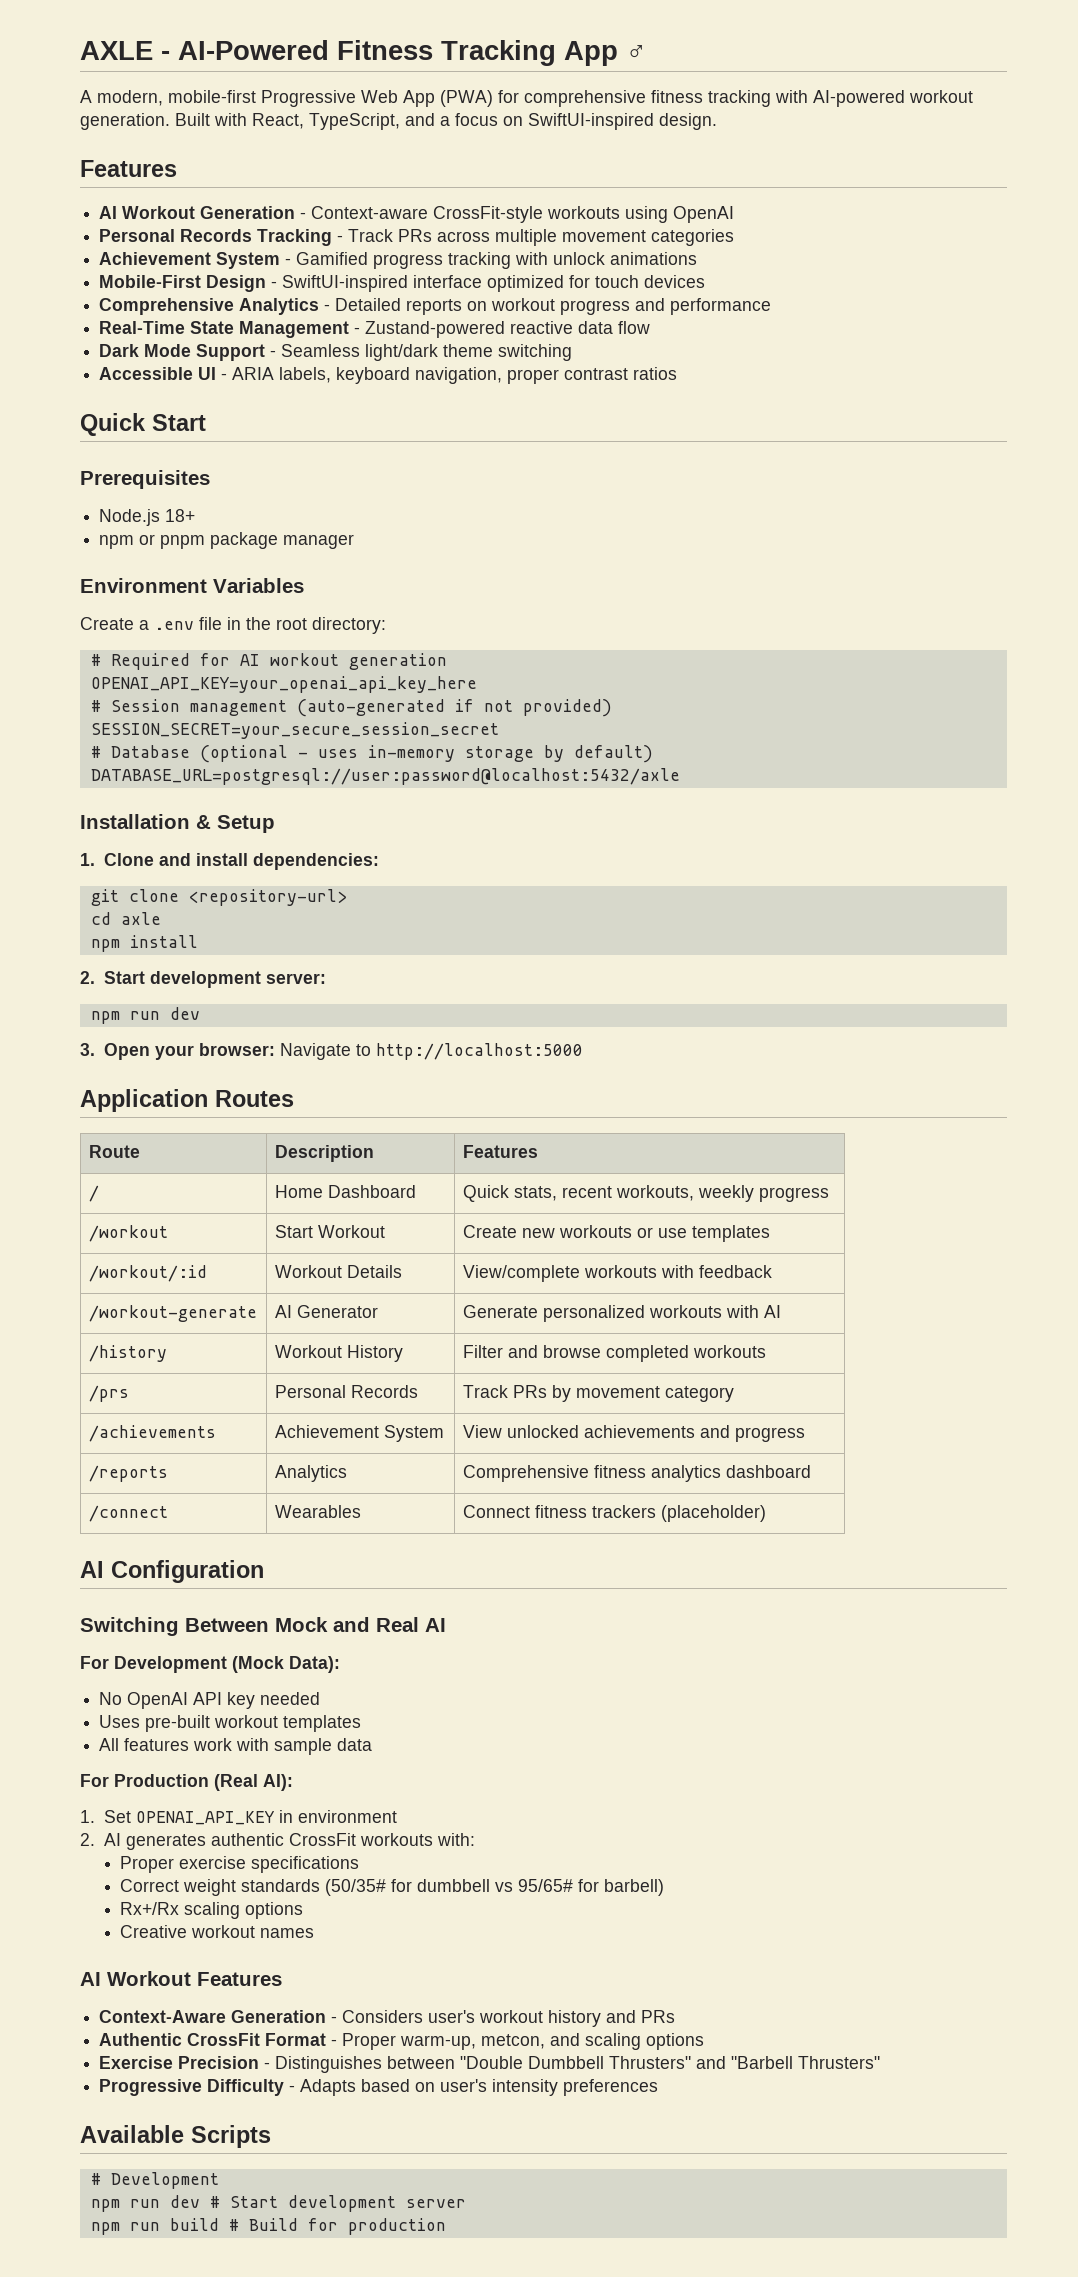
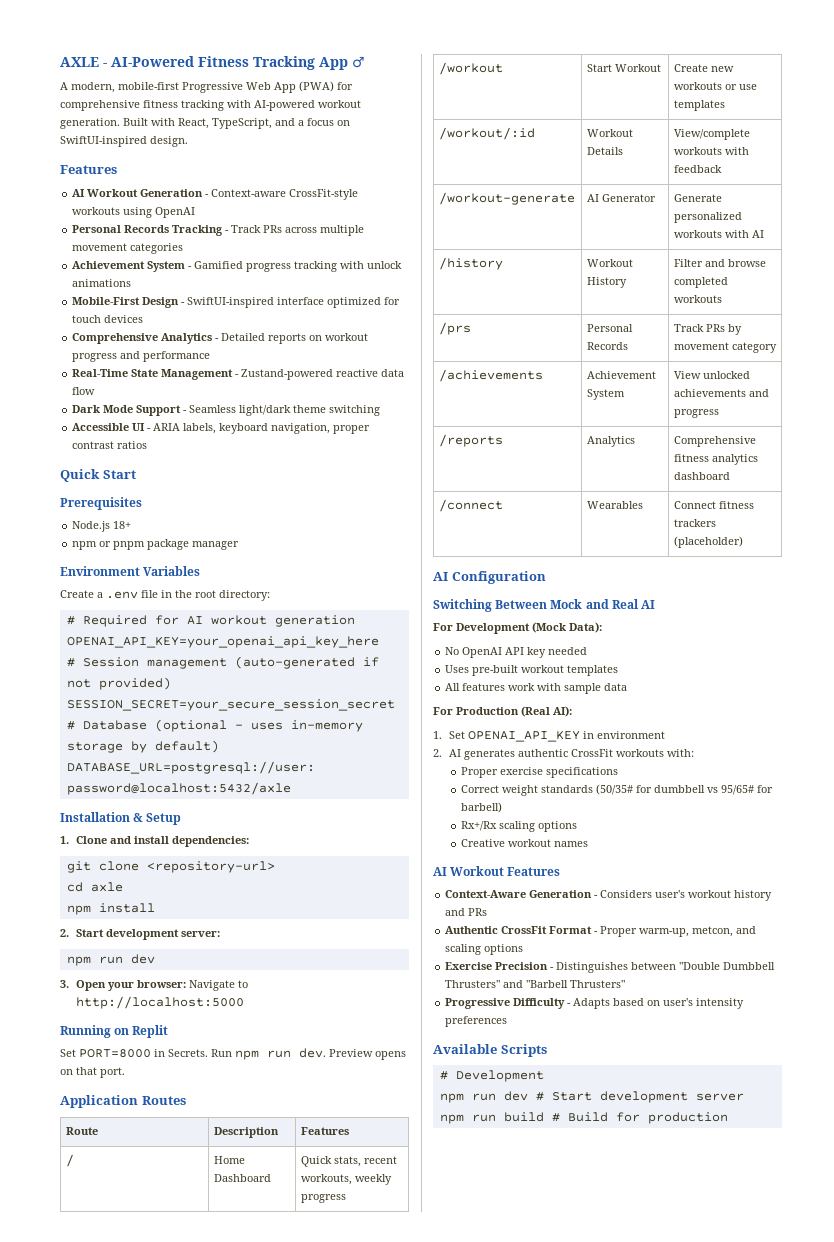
+ Running on Replit
+ Set PORT=8000 in Secrets. Run npm run dev. Preview opens on that port.

